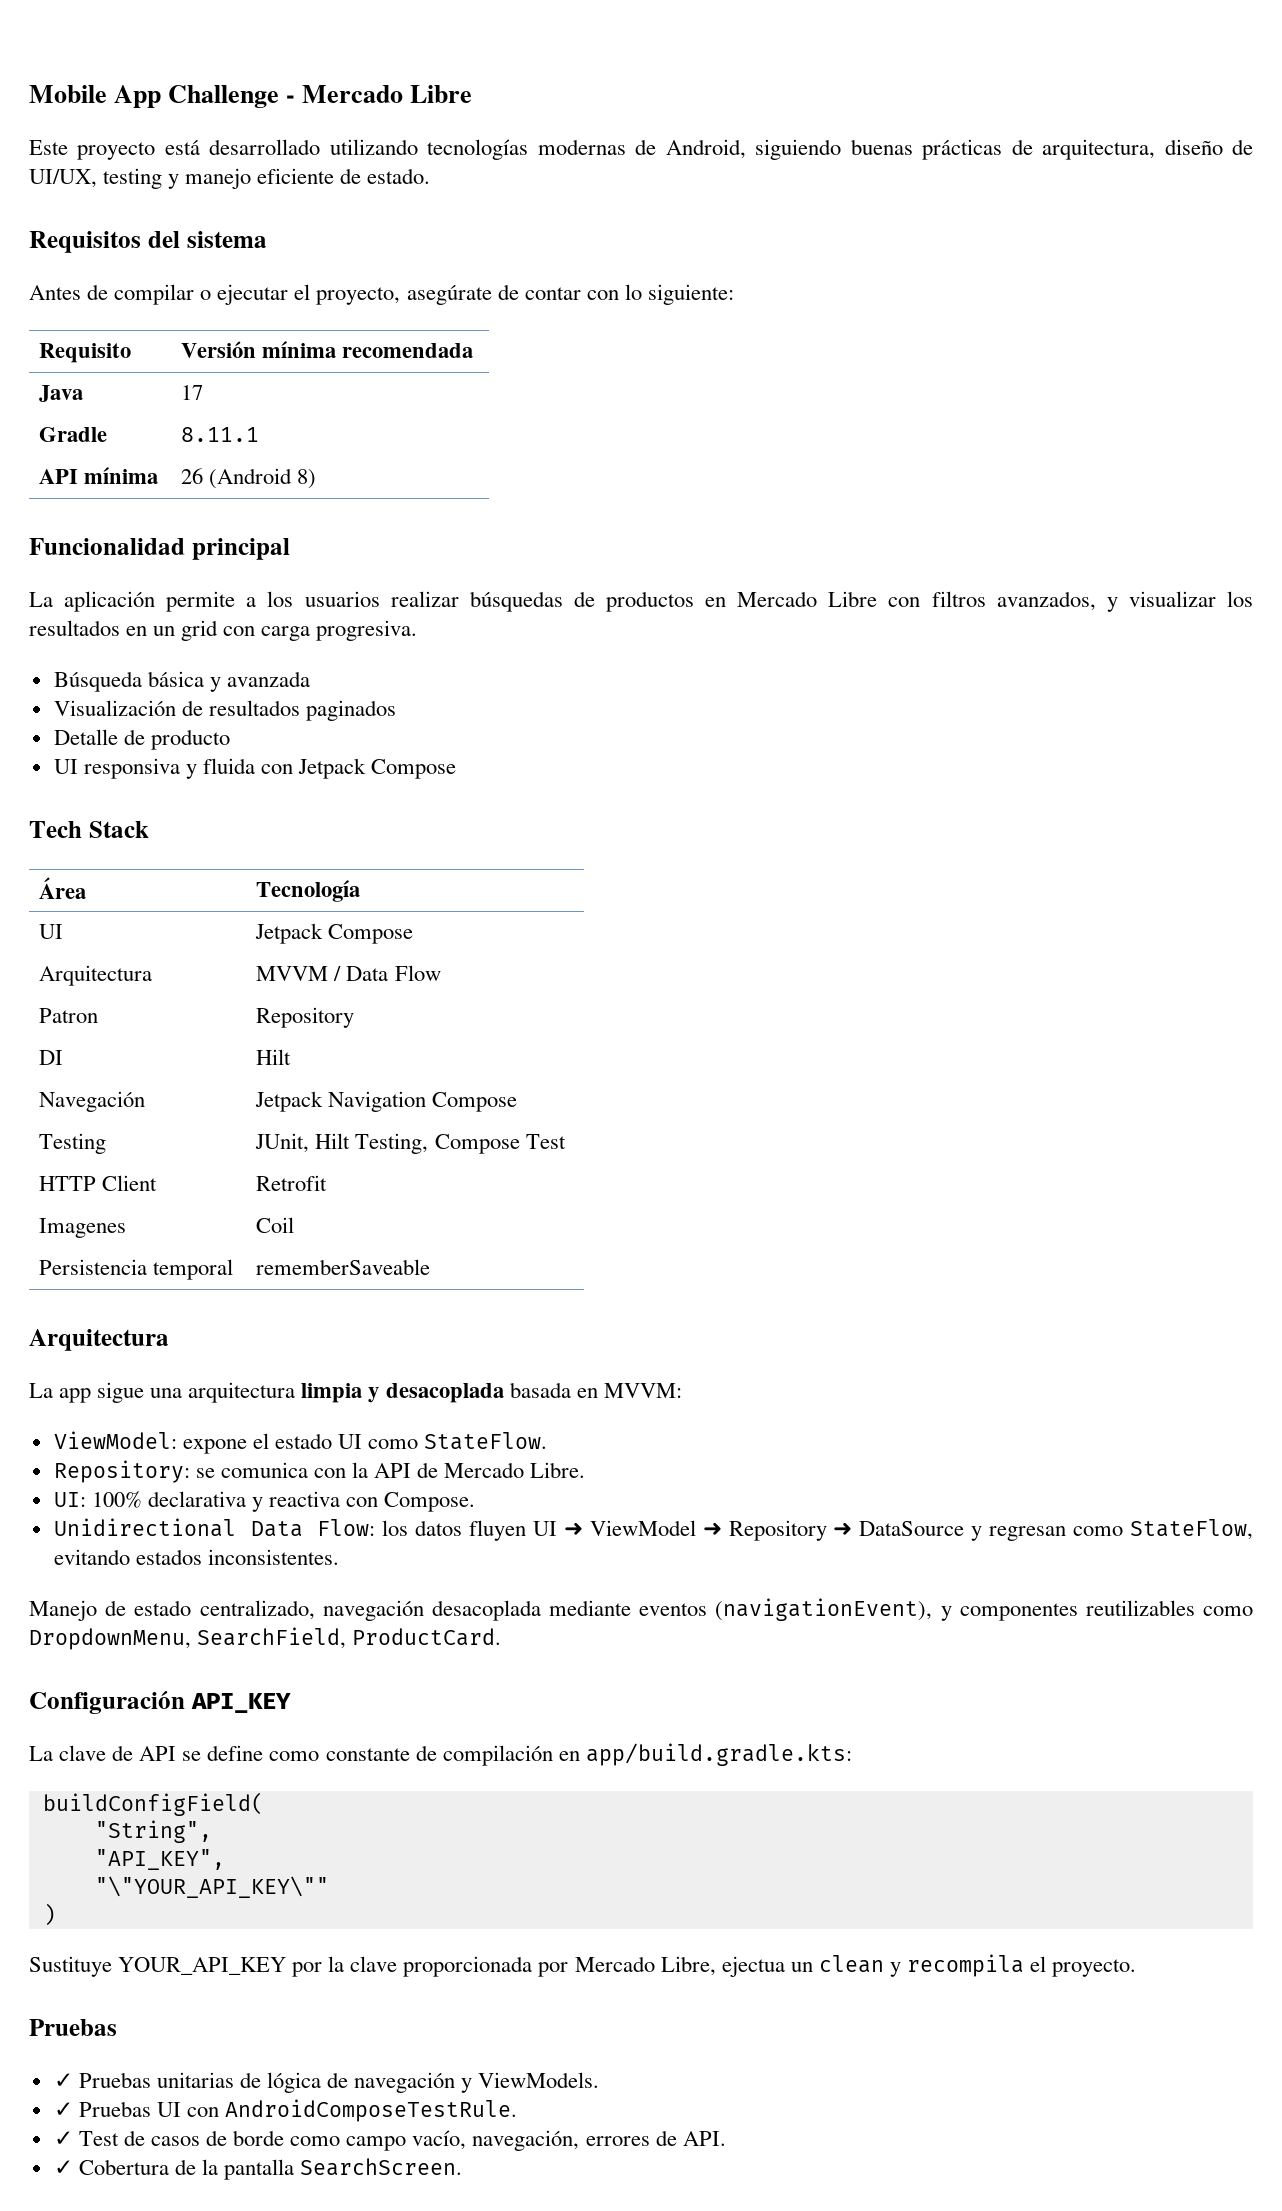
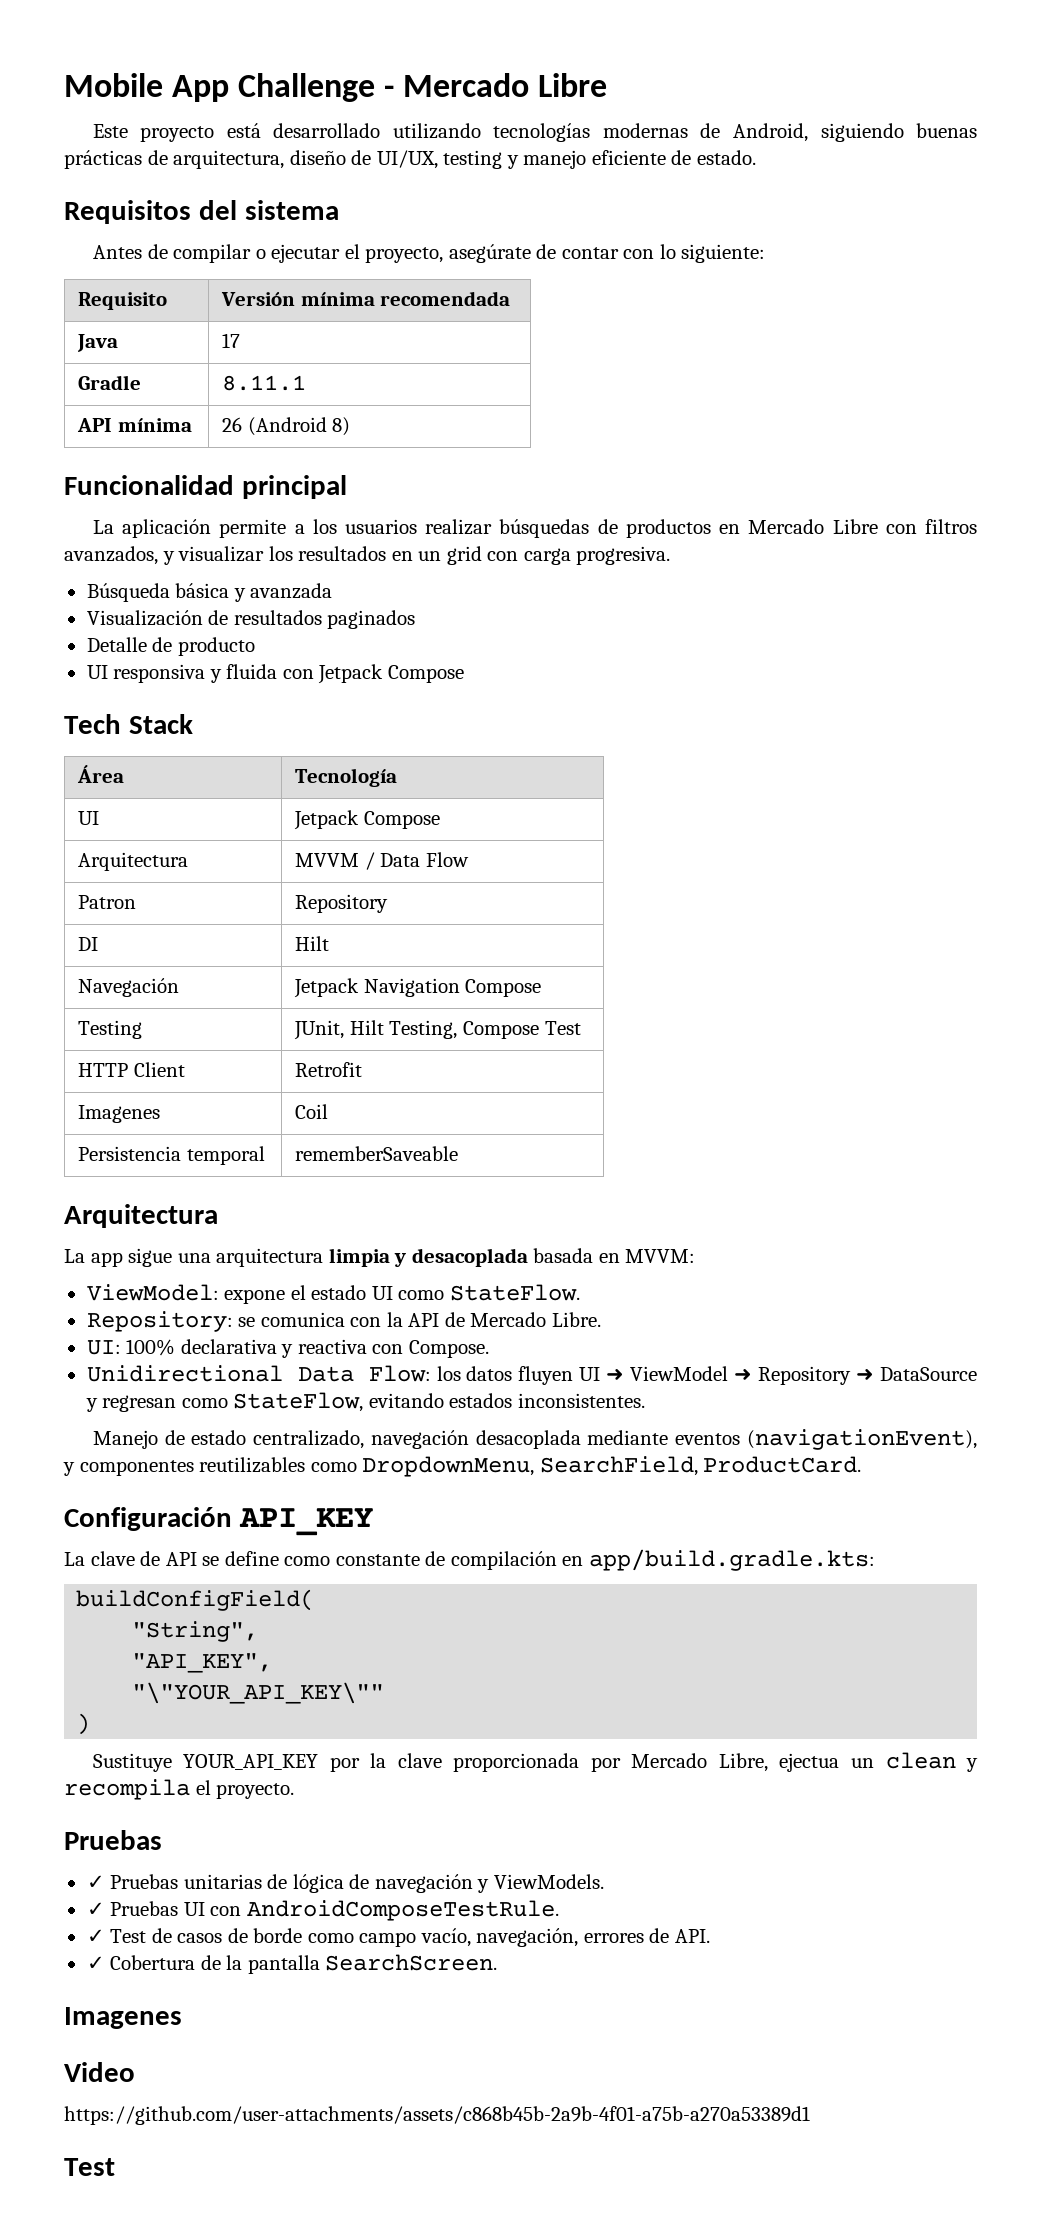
  ✓ Cobertura de la pantalla SearchScreen.
+ Imagenes
+ Video
+ https://github.com/user-attachments/assets/c868b45b-2a9b-4f01-a75b-a270a53389d1
+ Test

